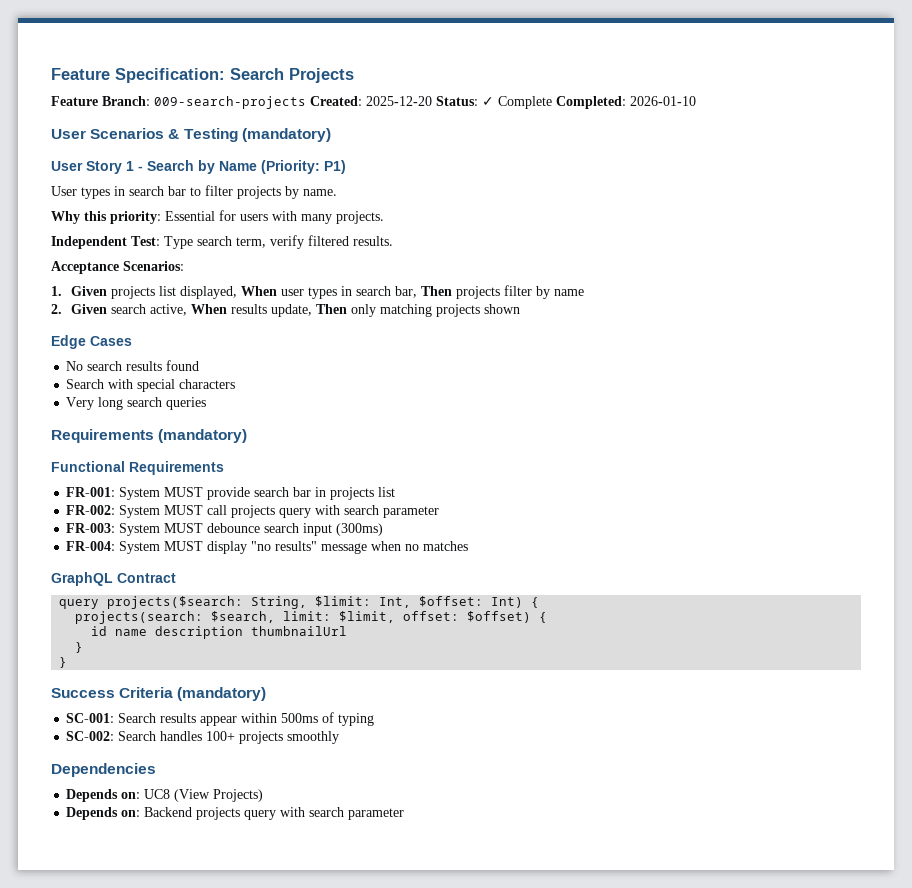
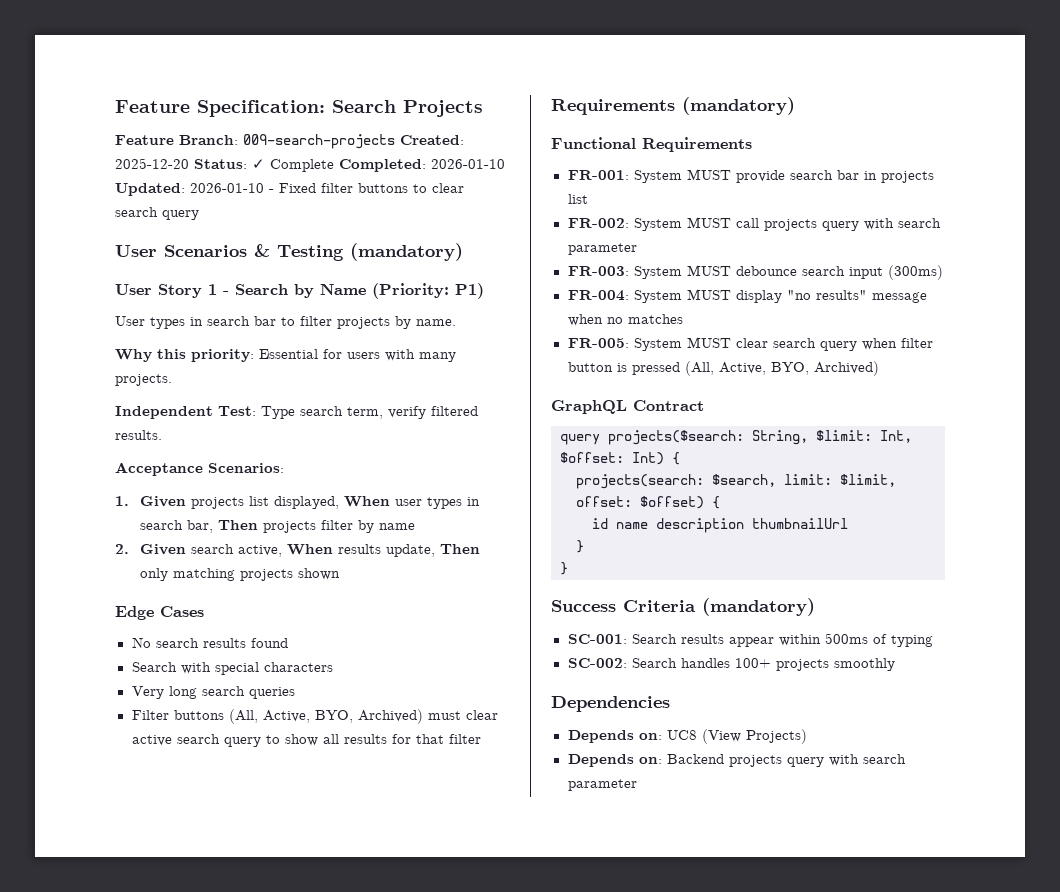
- Feature Branch: 009-search-projects Created: 2025-12-20 Status: ✓ Complete Completed: 2026-01-10
+ Feature Branch: 009-search-projects Created: 2025-12-20 Status: ✓ Complete Completed: 2026-01-10 Updated: 2026-01-10 - Fixed filter buttons to clear search query
+ Filter buttons (All, Active, BYO, Archived) must clear active search query to show all results for that filter
+ FR-005: System MUST clear search query when filter button is pressed (All, Active, BYO, Archived)

